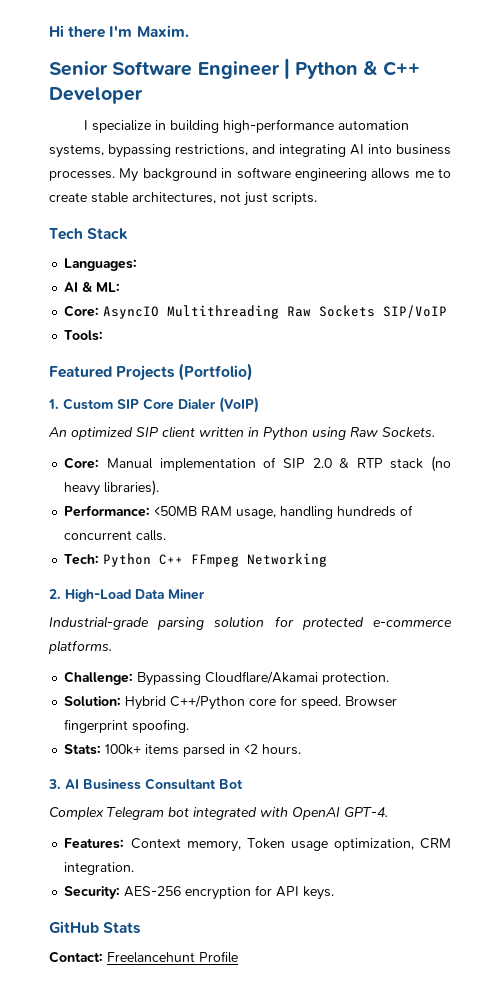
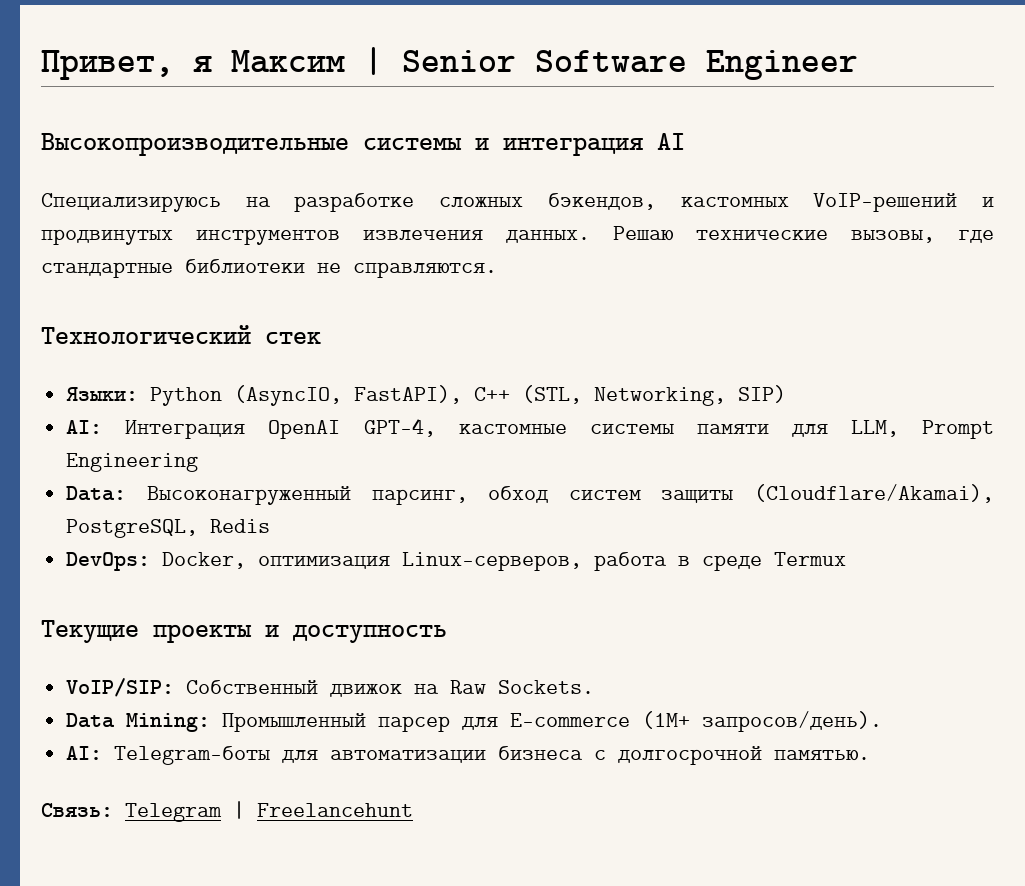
- Hi there I'm Maxim.
- Senior Software Engineer | Python & C++ Developer
- I specialize in building high-performance automation systems, bypassing restrictions, and integrating AI into business processes. My background in software engineering allows me to create stable architectures, not just scripts.
- Tech Stack
- Languages:
- AI & ML:
- Core: AsyncIO Multithreading Raw Sockets SIP/VoIP
- Tools:
- Featured Projects (Portfolio)
- 1. Custom SIP Core Dialer (VoIP)
- An optimized SIP client written in Python using Raw Sockets.
- Core: Manual implementation of SIP 2.0 & RTP stack (no heavy libraries).
- Performance: <50MB RAM usage, handling hundreds of concurrent calls.
- Tech: Python C++ FFmpeg Networking
- 2. High-Load Data Miner
- Industrial-grade parsing solution for protected e-commerce platforms.
- Challenge: Bypassing Cloudflare/Akamai protection.
- Solution: Hybrid C++/Python core for speed. Browser fingerprint spoofing.
- Stats: 100k+ items parsed in <2 hours.
- 3. AI Business Consultant Bot
- Complex Telegram bot integrated with OpenAI GPT-4.
- Features: Context memory, Token usage optimization, CRM integration.
- Security: AES-256 encryption for API keys.
- GitHub Stats
- Contact: Freelancehunt Profile
+ Привет, я Максим | Senior Software Engineer
+ Высокопроизводительные системы и интеграция AI
+ Специализируюсь на разработке сложных бэкендов, кастомных VoIP-решений и продвинутых инструментов извлечения данных. Решаю технические вызовы, где стандартные библиотеки не справляются.
+ Технологический стек
+ Языки: Python (AsyncIO, FastAPI), C++ (STL, Networking, SIP)
+ AI: Интеграция OpenAI GPT-4, кастомные системы памяти для LLM, Prompt Engineering
+ Data: Высоконагруженный парсинг, обход систем защиты (Cloudflare/Akamai), PostgreSQL, Redis
+ DevOps: Docker, оптимизация Linux-серверов, работа в среде Termux
+ Текущие проекты и доступность
+ VoIP/SIP: Собственный движок на Raw Sockets.
+ Data Mining: Промышленный парсер для E-commerce (1M+ запросов/день).
+ AI: Telegram-боты для автоматизации бизнеса с долгосрочной памятью.
+ Связь: Telegram | Freelancehunt

